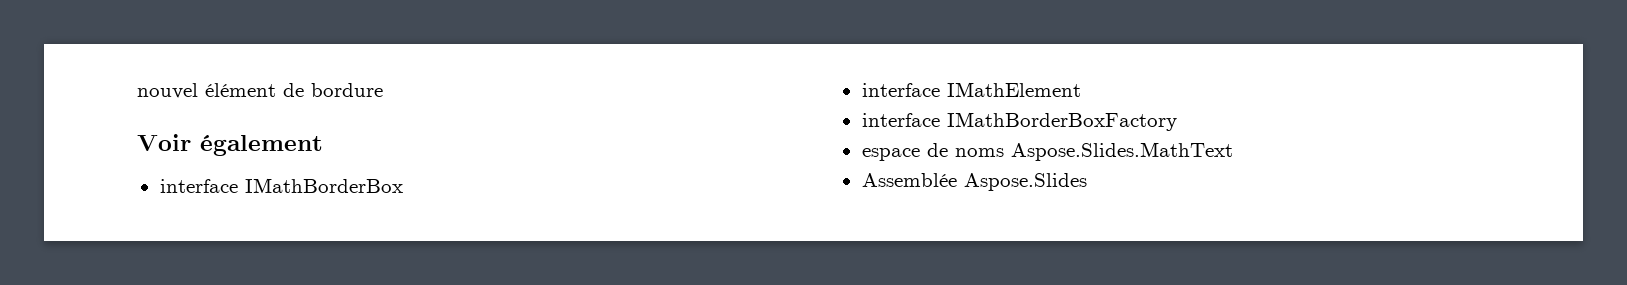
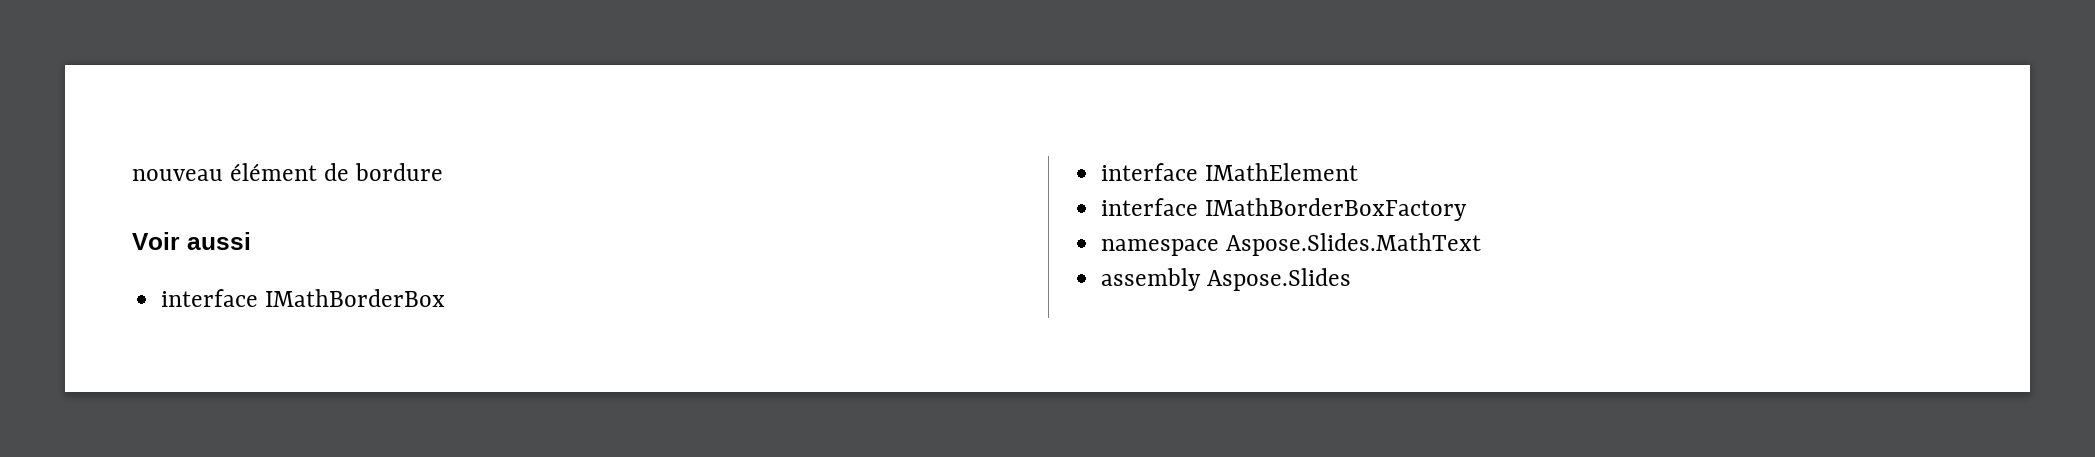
- nouvel élément de bordure
+ nouveau élément de bordure
- Voir également
+ Voir aussi
- espace de noms Aspose.Slides.MathText
+ namespace Aspose.Slides.MathText
- Assemblée Aspose.Slides
+ assembly Aspose.Slides

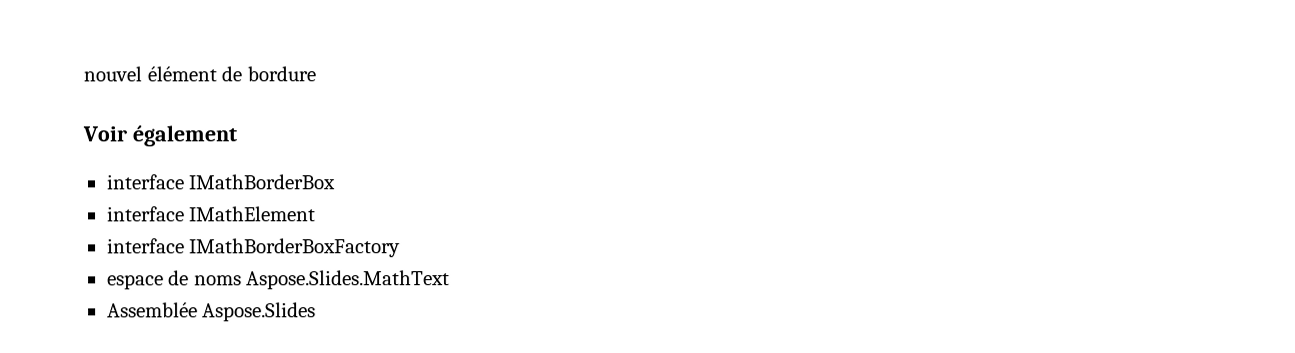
- nouveau élément de bordure
+ nouvel élément de bordure
- Voir aussi
+ Voir également
- namespace Aspose.Slides.MathText
+ espace de noms Aspose.Slides.MathText
- assembly Aspose.Slides
+ Assemblée Aspose.Slides

